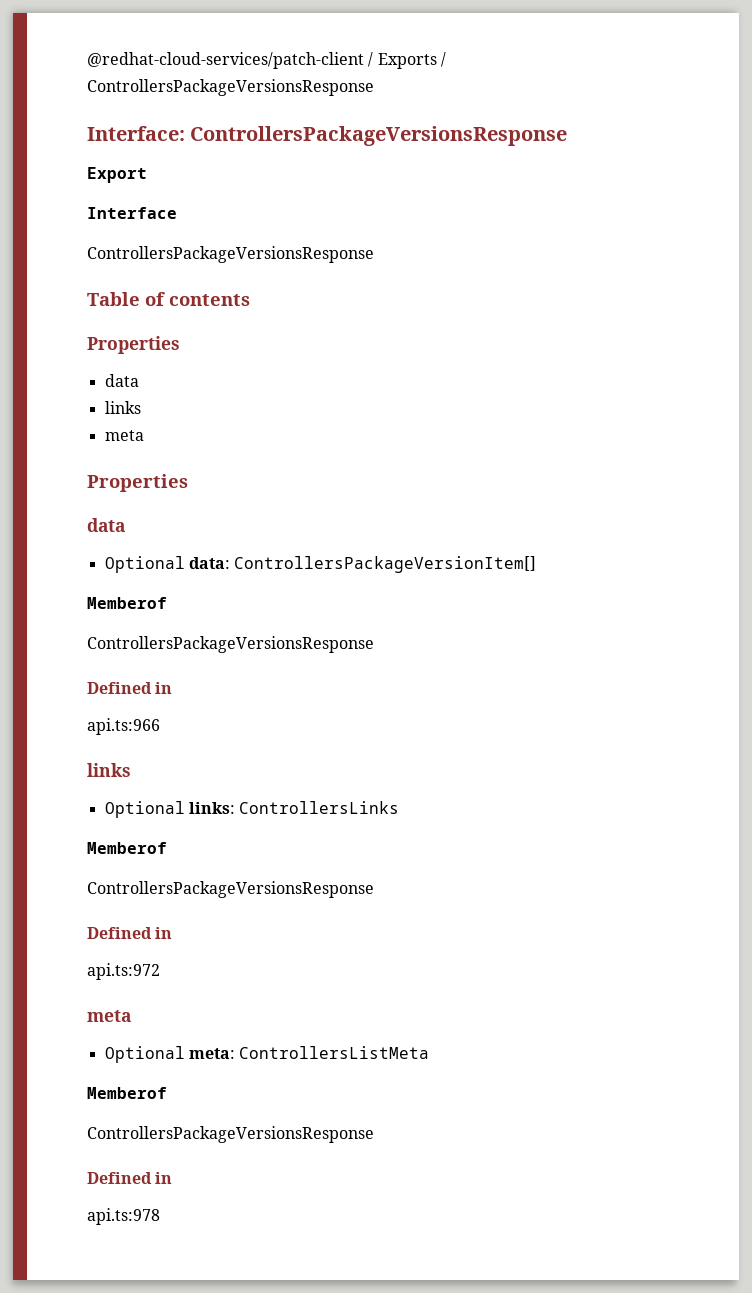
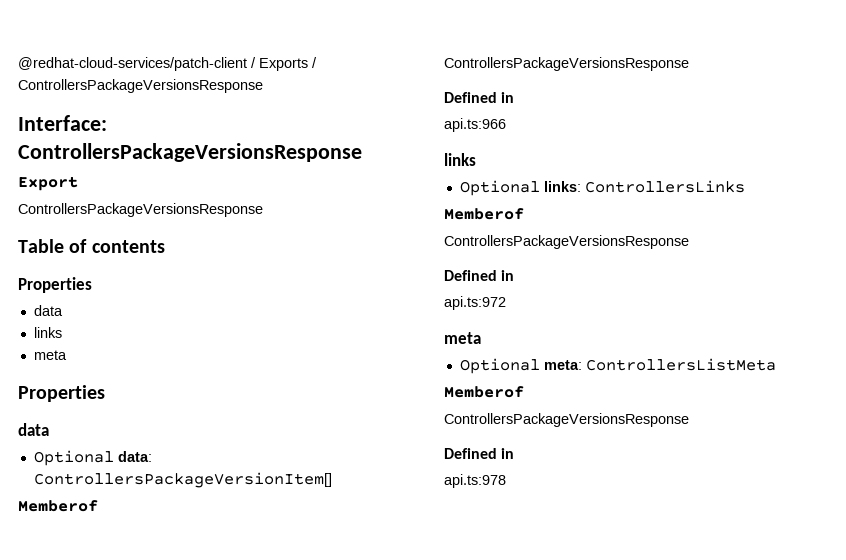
- Interface

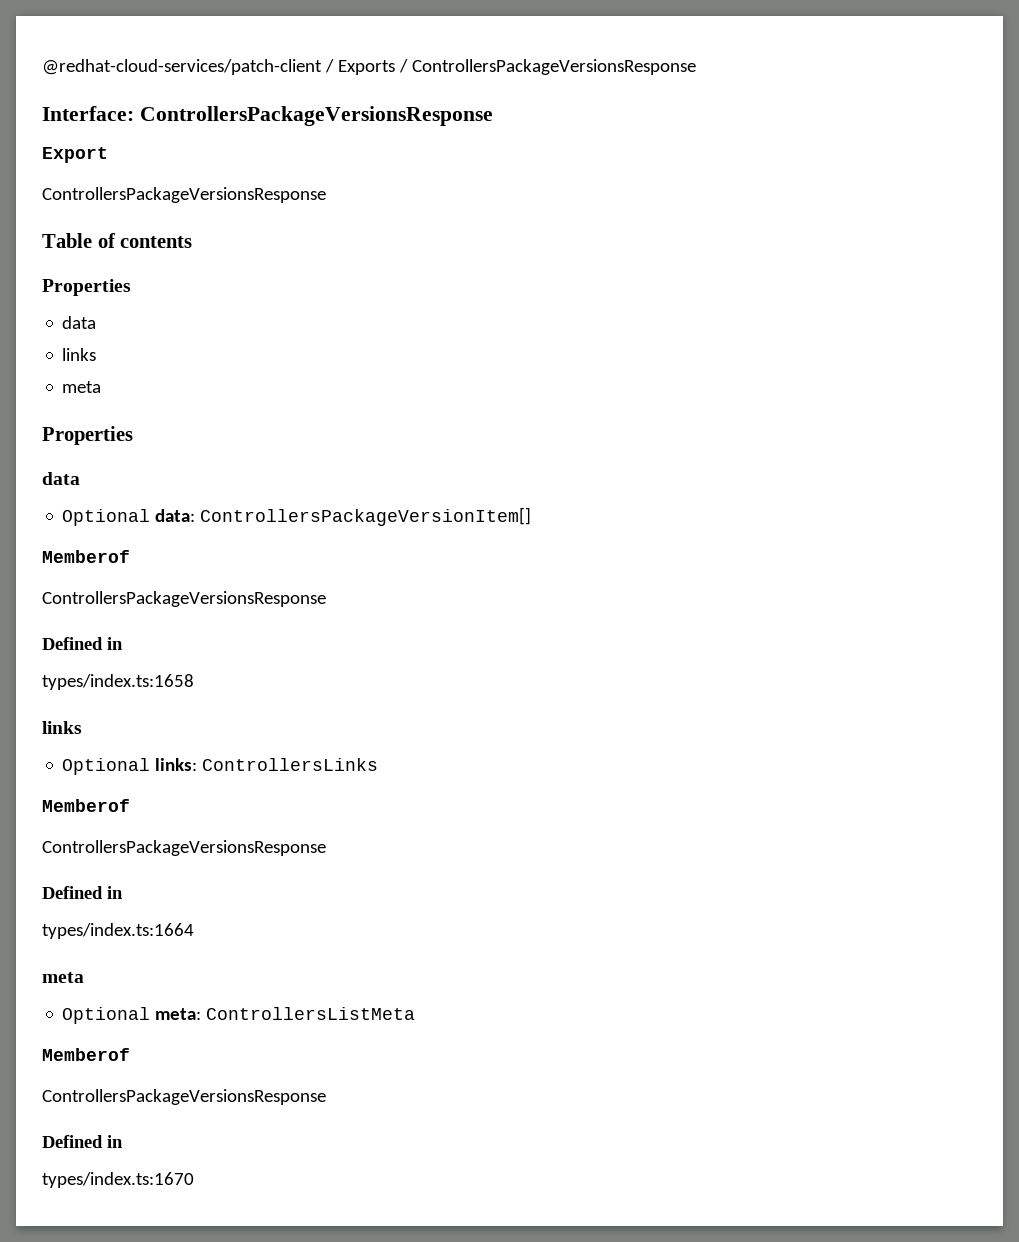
- api.ts:966
+ types/index.ts:1658
- api.ts:972
+ types/index.ts:1664
- api.ts:978
+ types/index.ts:1670

